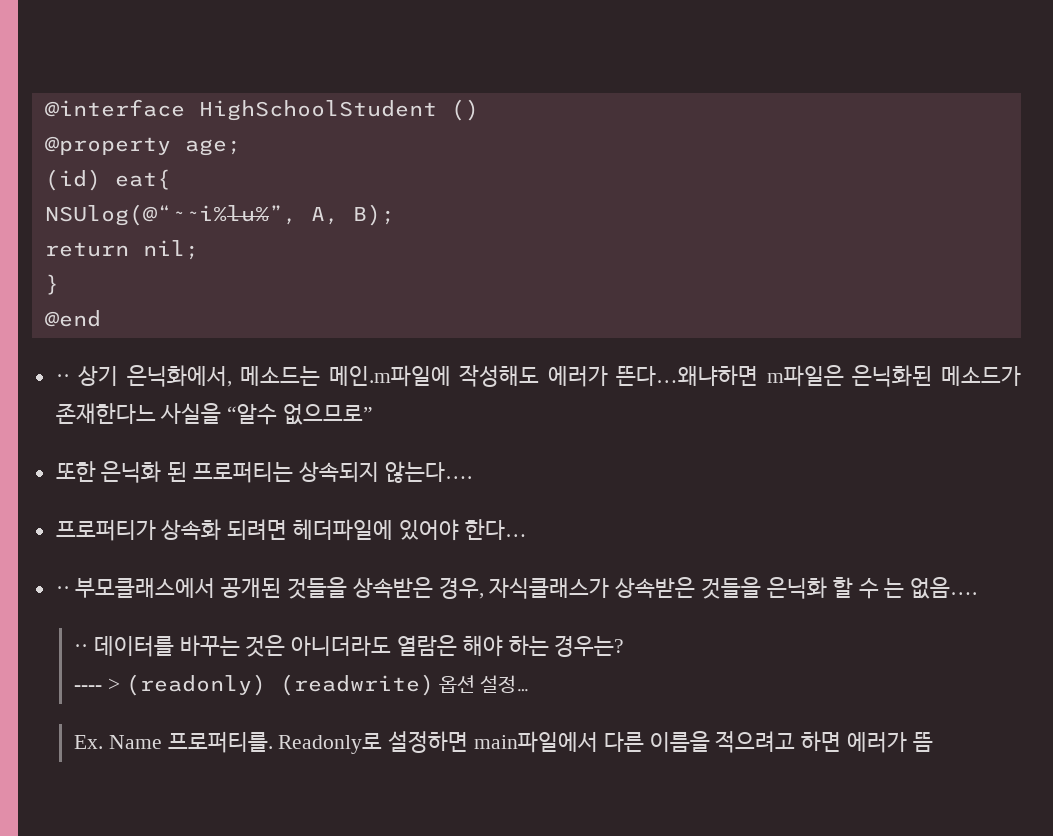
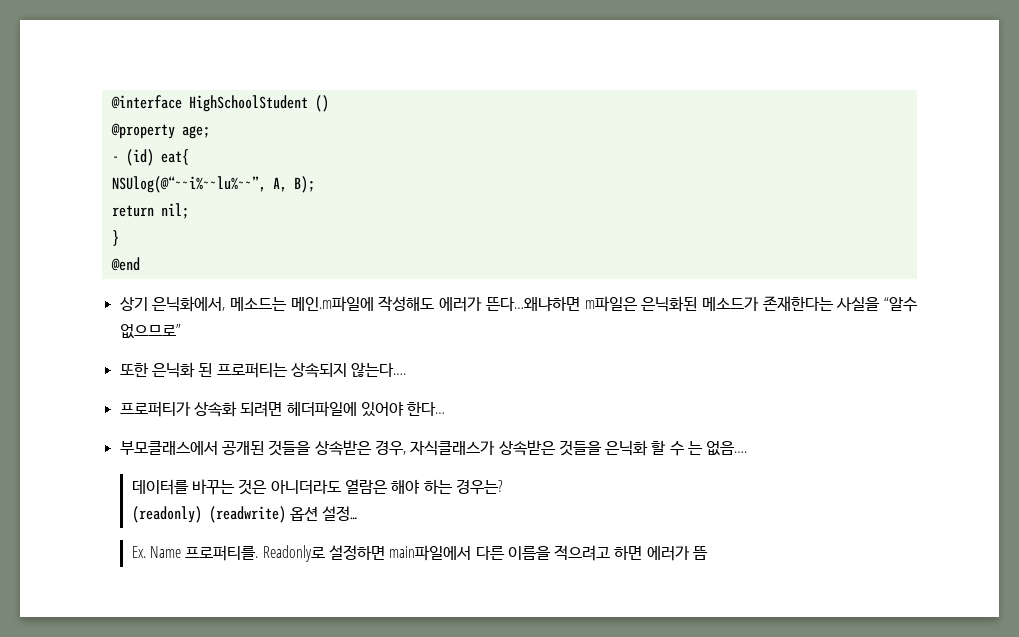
- (id) eat{
+ - (id) eat{
- NSUlog(@“~~i%lu%”, A, B);
+ NSUlog(@“~~i%~~lu%~~”, A, B);
- ·· 상기 은닉화에서, 메소드는 메인.m파일에 작성해도 에러가 뜬다…왜냐하면 m파일은 은닉화된 메소드가 존재한다느 사실을 “알수 없으므로”
+ 상기 은닉화에서, 메소드는 메인.m파일에 작성해도 에러가 뜬다…왜냐하면 m파일은 은닉화된 메소드가 존재한다는 사실을 “알수 없으므로”
- ·· 부모클래스에서 공개된 것들을 상속받은 경우, 자식클래스가 상속받은 것들을 은닉화 할 수 는 없음….
+ 부모클래스에서 공개된 것들을 상속받은 경우, 자식클래스가 상속받은 것들을 은닉화 할 수 는 없음….
- ·· 데이터를 바꾸는 것은 아니더라도 열람은 해야 하는 경우는?
+ 데이터를 바꾸는 것은 아니더라도 열람은 해야 하는 경우는?
- ---- > (readonly) (readwrite) 옵션 설정…
+ (readonly) (readwrite) 옵션 설정…

